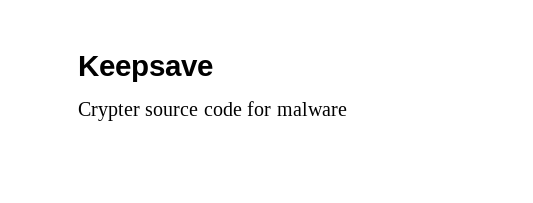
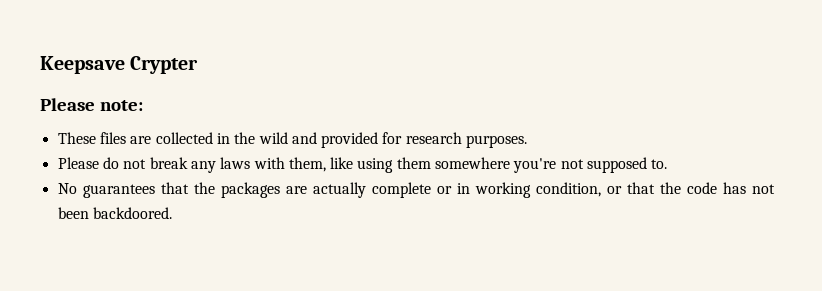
- Keepsave
- Crypter source code for malware
+ Keepsave Crypter
+ Please note:
+ These files are collected in the wild and provided for research purposes.
+ Please do not break any laws with them, like using them somewhere you're not supposed to.
+ No guarantees that the packages are actually complete or in working condition, or that the code has not been backdoored.

